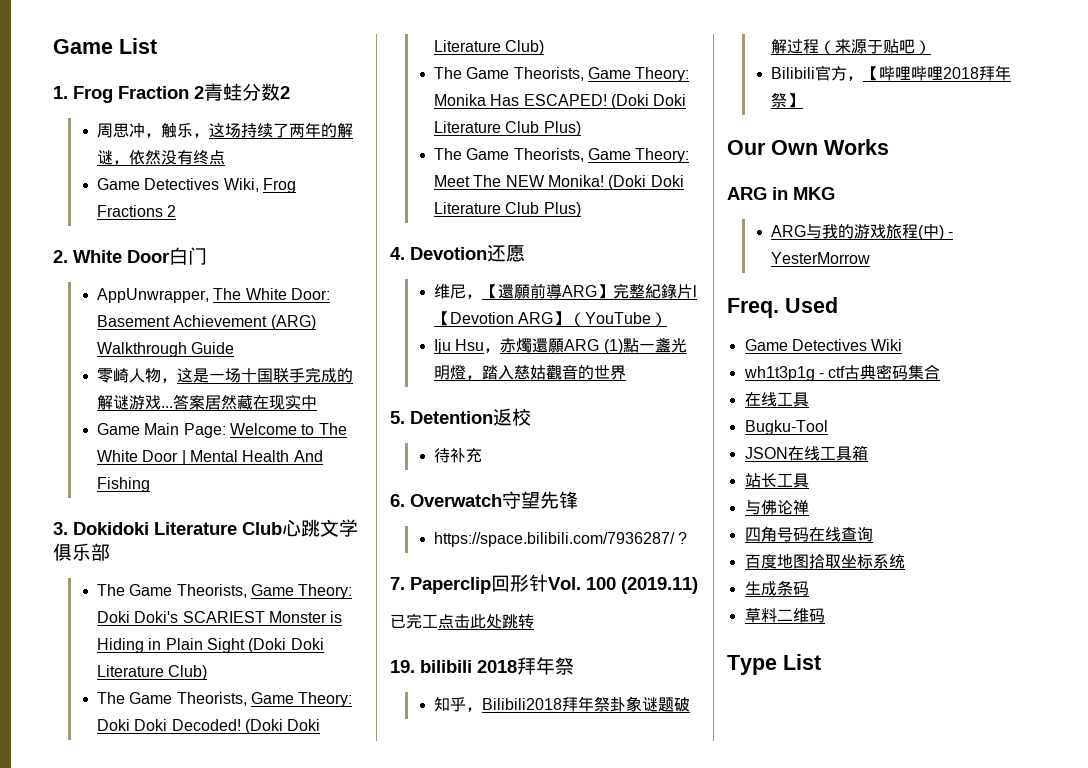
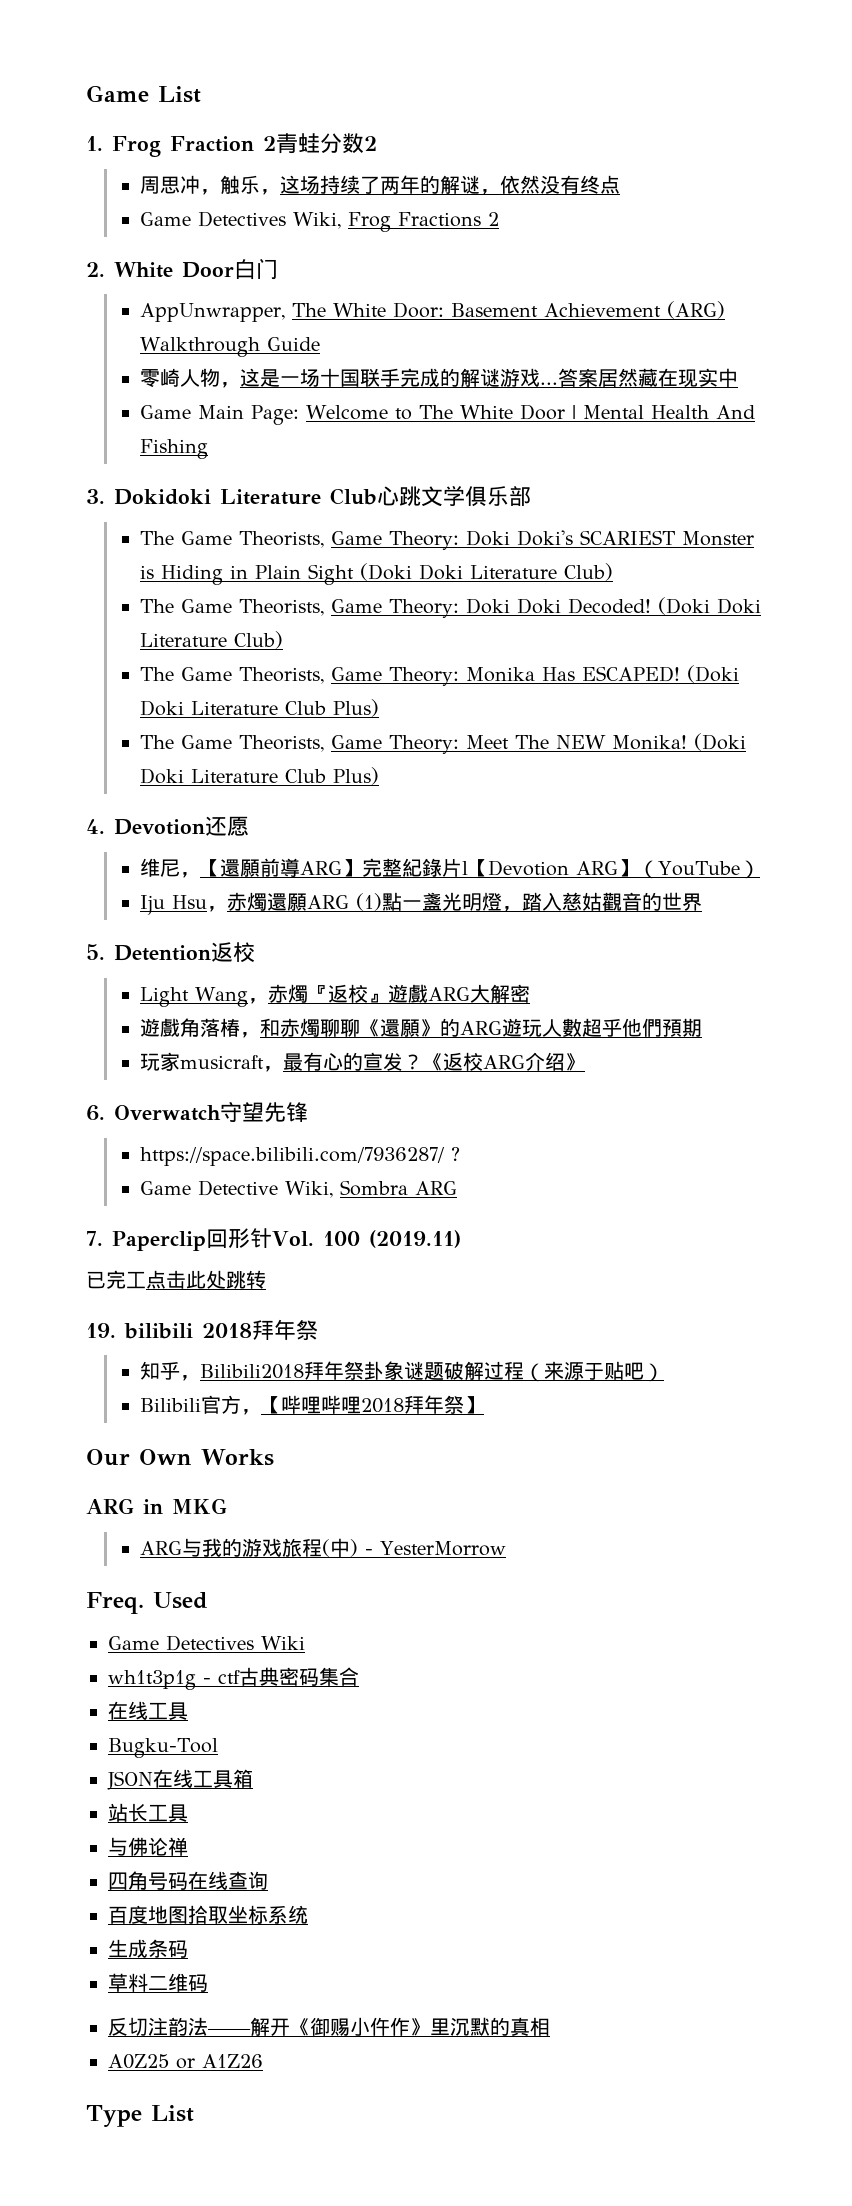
- 待补充
+ Light Wang，赤燭『返校』遊戲ARG大解密
+ 遊戲角落椿，和赤燭聊聊《還願》的ARG遊玩人數超乎他們預期
+ 玩家musicraft，最有心的宣发？《返校ARG介绍》
+ Game Detective Wiki, Sombra ARG
+ 反切注韵法——解开《御赐小仵作》里沉默的真相
+ A0Z25 or A1Z26

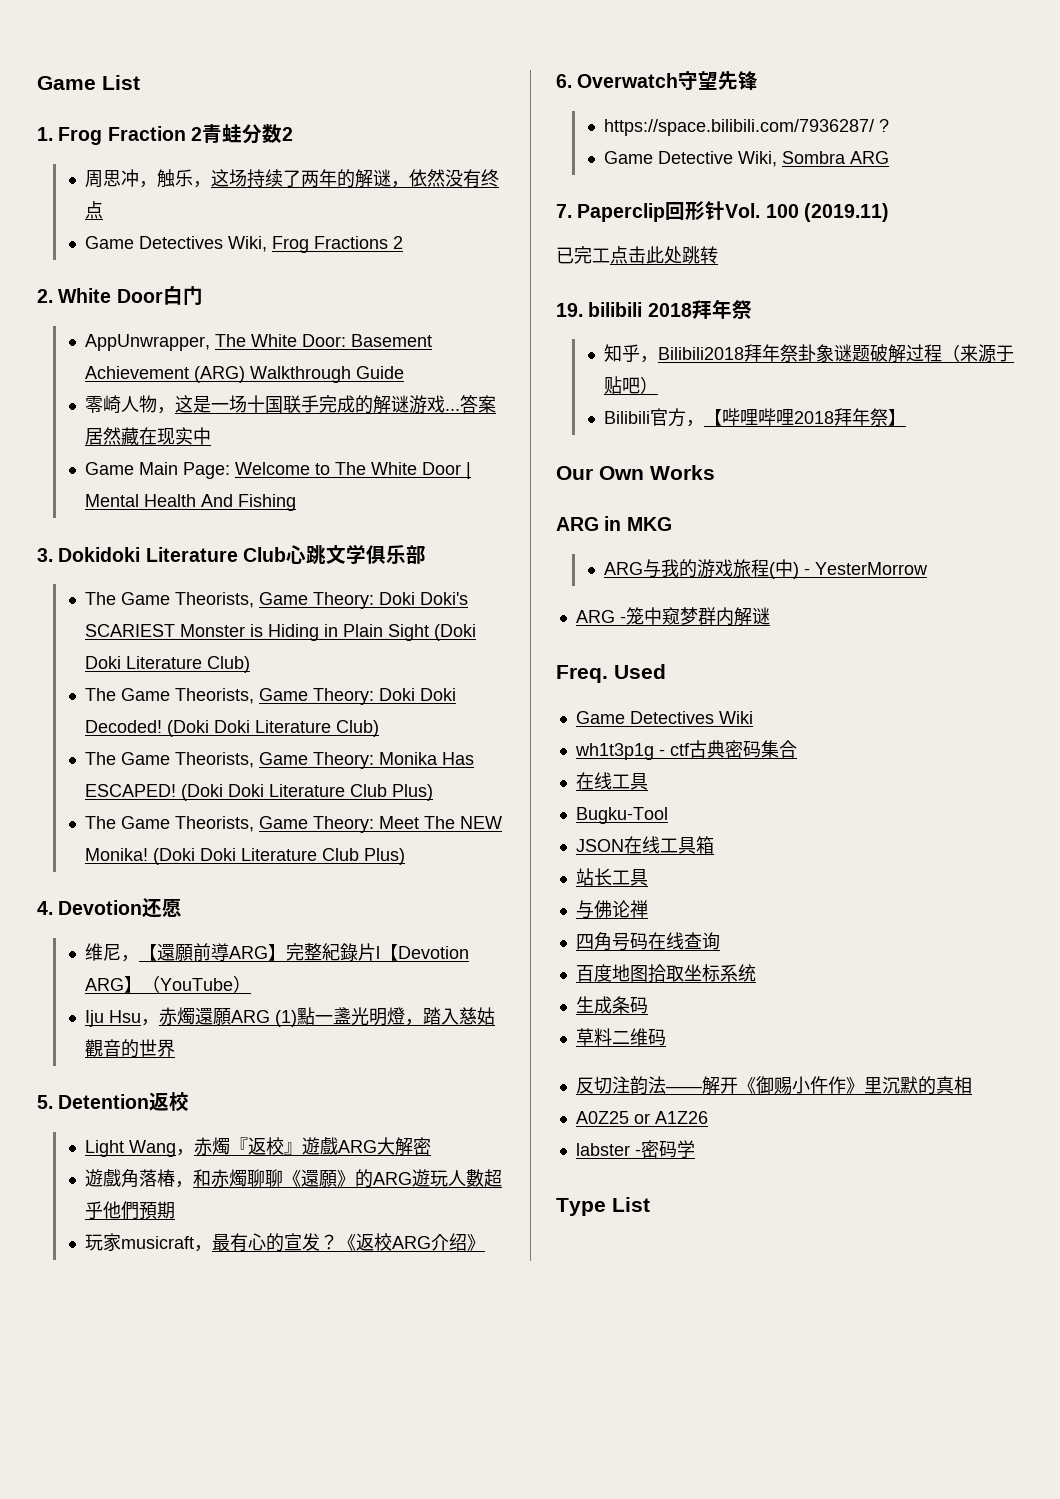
+ ARG -笼中窥梦群内解谜
+ labster -密码学

